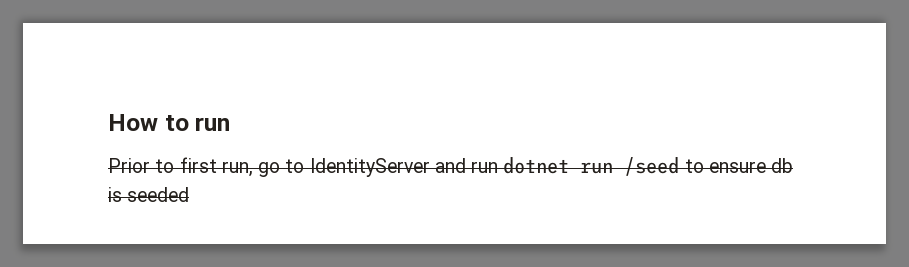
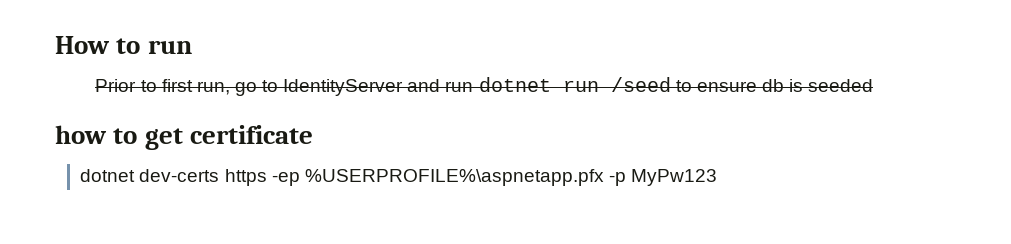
+ how to get certificate
+ dotnet dev-certs https -ep %USERPROFILE%\aspnetapp.pfx -p MyPw123

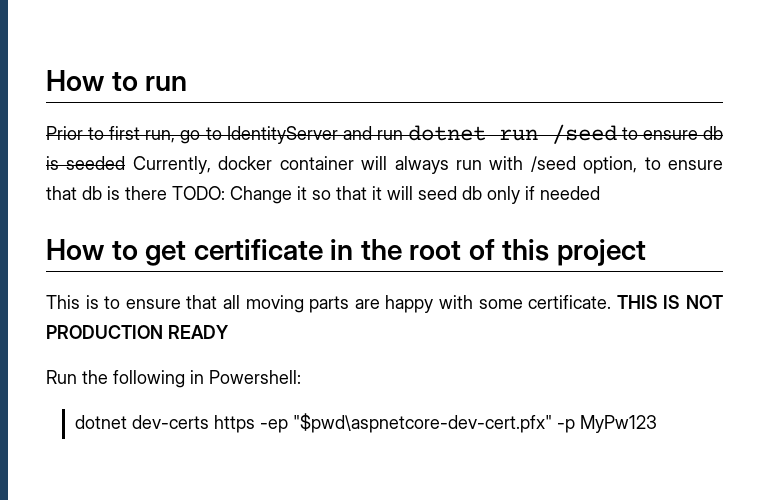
- Prior to first run, go to IdentityServer and run dotnet run /seed to ensure db is seeded
- how to get certificate
+ Prior to first run, go to IdentityServer and run dotnet run /seed to ensure db is seeded Currently, docker container will always run with /seed option, to ensure that db is there TODO: Change it so that it will seed db only if needed
+ How to get certificate in the root of this project
+ This is to ensure that all moving parts are happy with some certificate. THIS IS NOT PRODUCTION READY
+ Run the following in Powershell:
- dotnet dev-certs https -ep %USERPROFILE%\aspnetapp.pfx -p MyPw123
+ dotnet dev-certs https -ep "$pwd\aspnetcore-dev-cert.pfx" -p MyPw123

